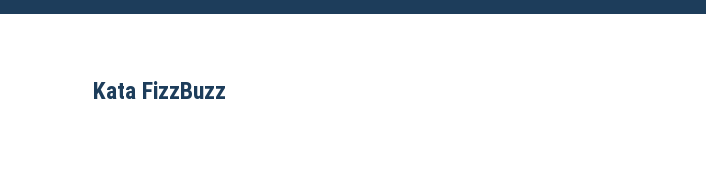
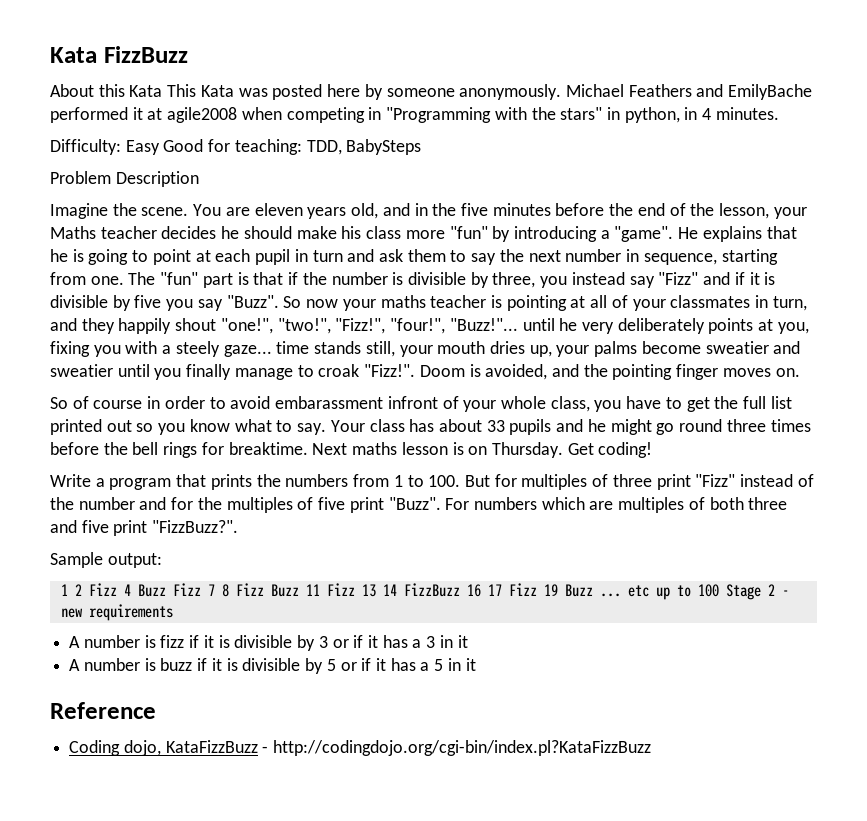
+ About this Kata This Kata was posted here by someone anonymously. Michael Feathers and EmilyBache performed it at agile2008 when competing in "Programming with the stars" in python, in 4 minutes.
+ Difficulty: Easy Good for teaching: TDD, BabySteps
+ Problem Description
+ Imagine the scene. You are eleven years old, and in the five minutes before the end of the lesson, your Maths teacher decides he should make his class more "fun" by introducing a "game". He explains that he is going to point at each pupil in turn and ask them to say the next number in sequence, starting from one. The "fun" part is that if the number is divisible by three, you instead say "Fizz" and if it is divisible by five you say "Buzz". So now your maths teacher is pointing at all of your classmates in turn, and they happily shout "one!", "two!", "Fizz!", "four!", "Buzz!"... until he very deliberately points at you, fixing you with a steely gaze... time stands still, your mouth dries up, your palms become sweatier and sweatier until you finally manage to croak "Fizz!". Doom is avoided, and the pointing finger moves on.
+ So of course in order to avoid embarassment infront of your whole class, you have to get the full list printed out so you know what to say. Your class has about 33 pupils and he might go round three times before the bell rings for breaktime. Next maths lesson is on Thursday. Get coding!
+ Write a program that prints the numbers from 1 to 100. But for multiples of three print "Fizz" instead of the number and for the multiples of five print "Buzz". For numbers which are multiples of both three and five print "FizzBuzz?".
+ Sample output:
+ 1 2 Fizz 4 Buzz Fizz 7 8 Fizz Buzz 11 Fizz 13 14 FizzBuzz 16 17 Fizz 19 Buzz ... etc up to 100 Stage 2 - new requirements
+ A number is fizz if it is divisible by 3 or if it has a 3 in it
+ A number is buzz if it is divisible by 5 or if it has a 5 in it
+ Reference
+ Coding dojo, KataFizzBuzz - http://codingdojo.org/cgi-bin/index.pl?KataFizzBuzz

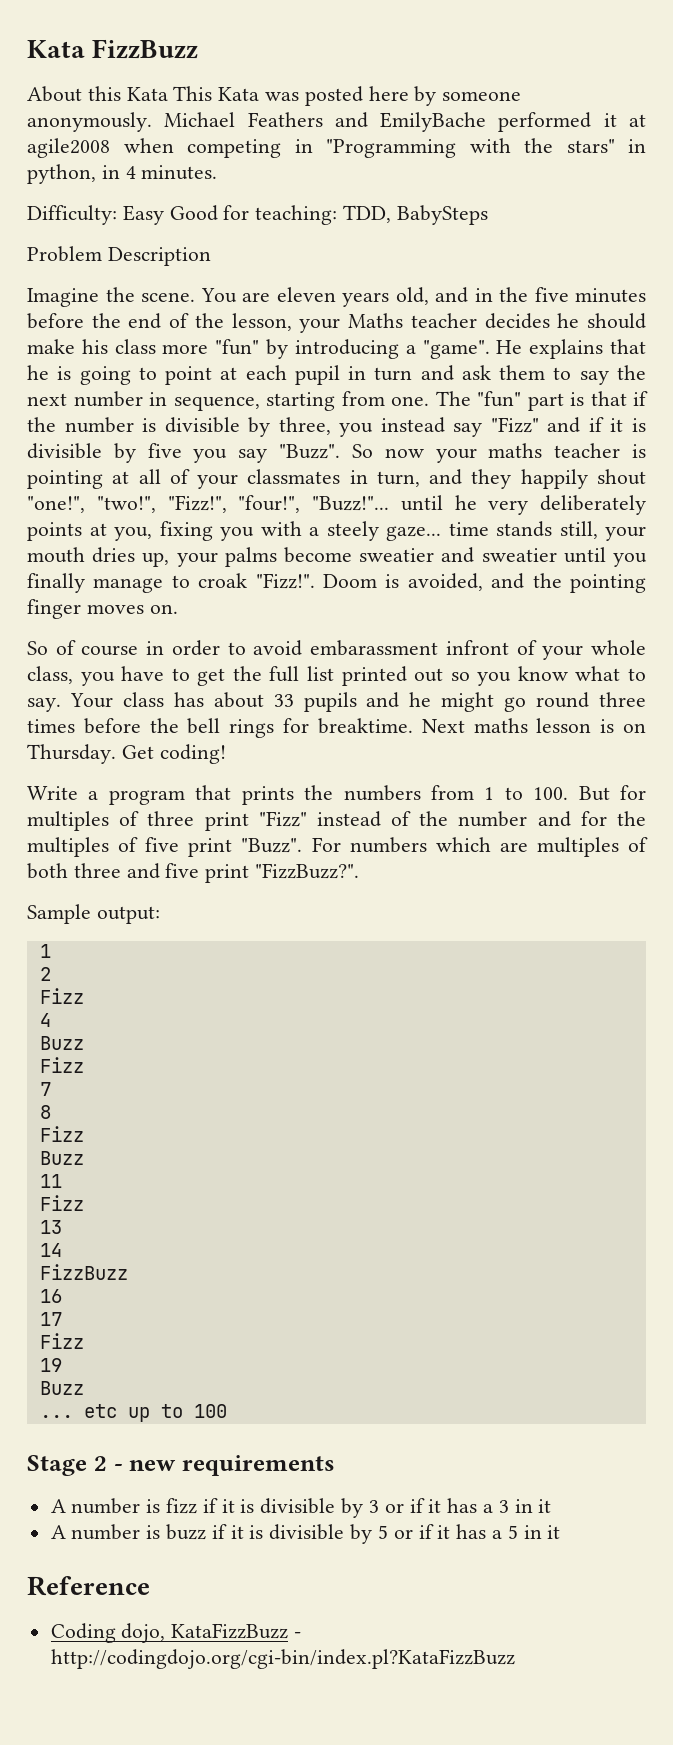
  Sample output:
- 1 2 Fizz 4 Buzz Fizz 7 8 Fizz Buzz 11 Fizz 13 14 FizzBuzz 16 17 Fizz 19 Buzz ... etc up to 100 Stage 2 - new requirements
+ 1
+ 2
+ Fizz
+ 4
+ Buzz
+ Fizz
+ 7
+ 8
+ Fizz
+ Buzz
+ 11
+ Fizz
+ 13
+ 14
+ FizzBuzz
+ 16
+ 17
+ Fizz
+ 19
+ Buzz
+ ... etc up to 100
+ Stage 2 - new requirements

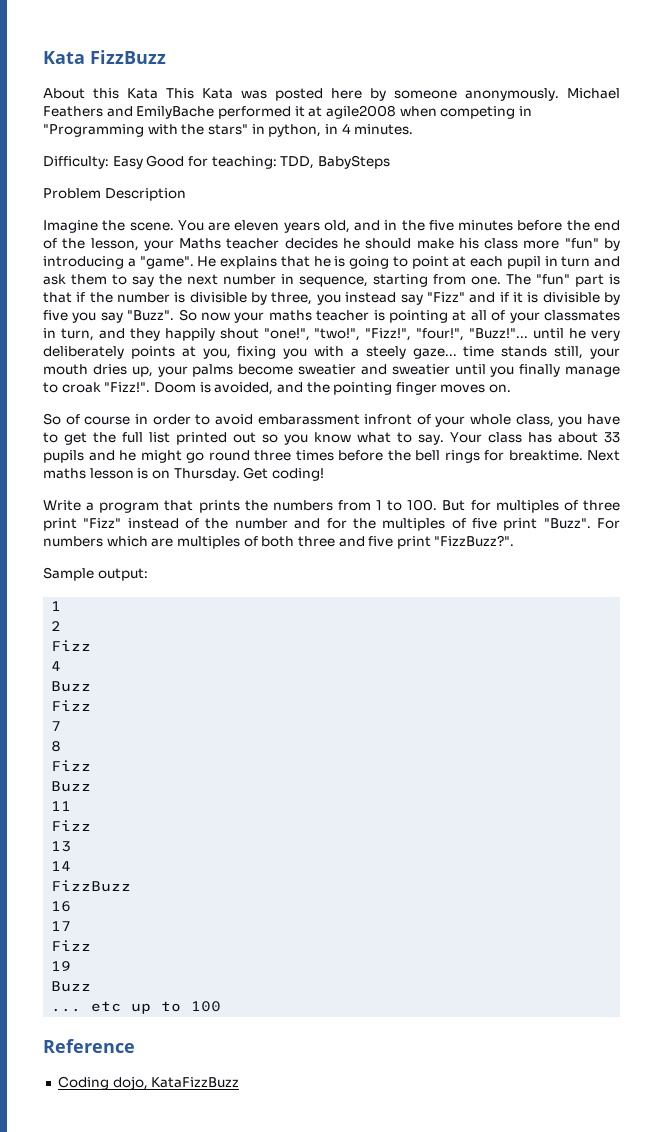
- Stage 2 - new requirements
- A number is fizz if it is divisible by 3 or if it has a 3 in it
- A number is buzz if it is divisible by 5 or if it has a 5 in it
- Coding dojo, KataFizzBuzz - http://codingdojo.org/cgi-bin/index.pl?KataFizzBuzz
+ Coding dojo, KataFizzBuzz

